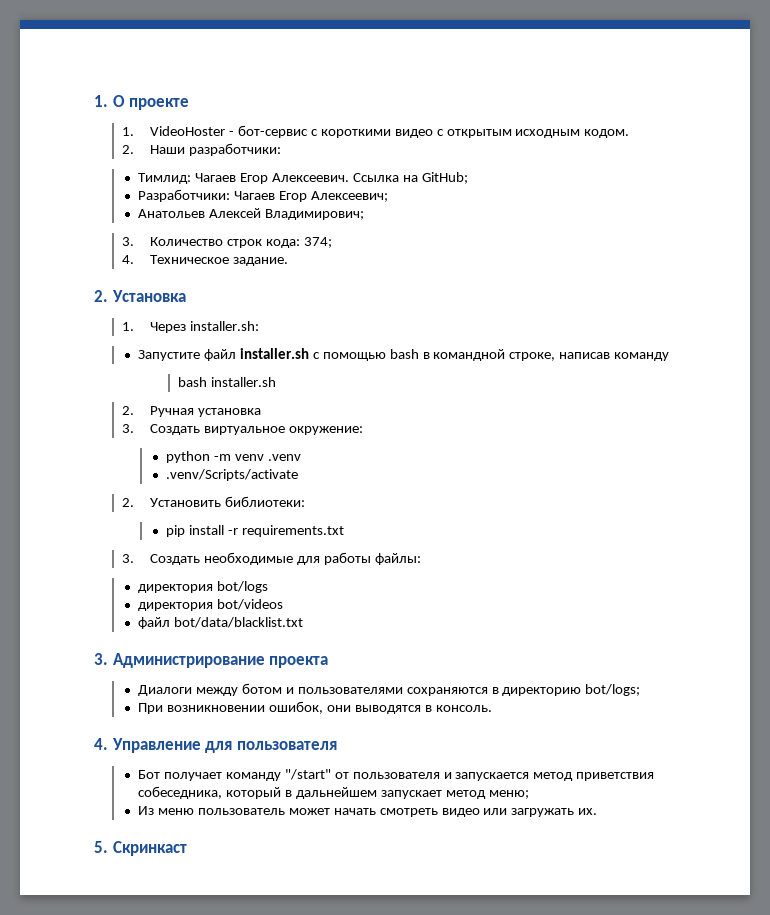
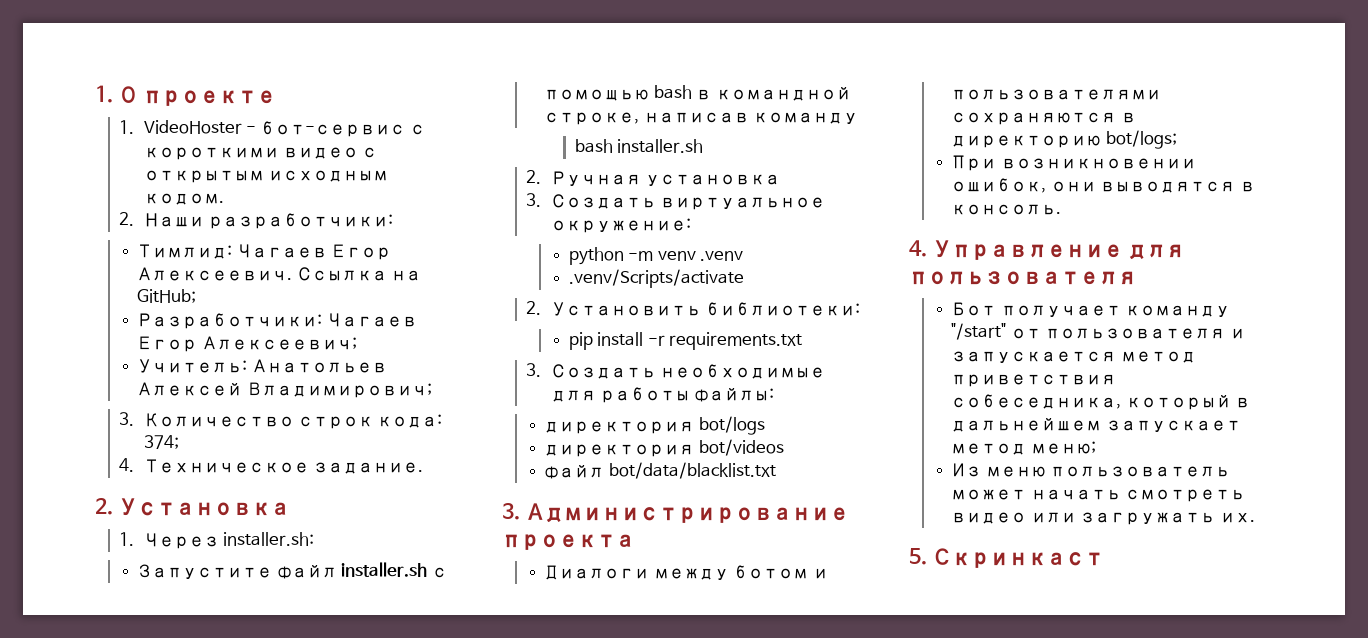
- Анатольев Алексей Владимирович;
+ Учитель: Анатольев Алексей Владимирович;

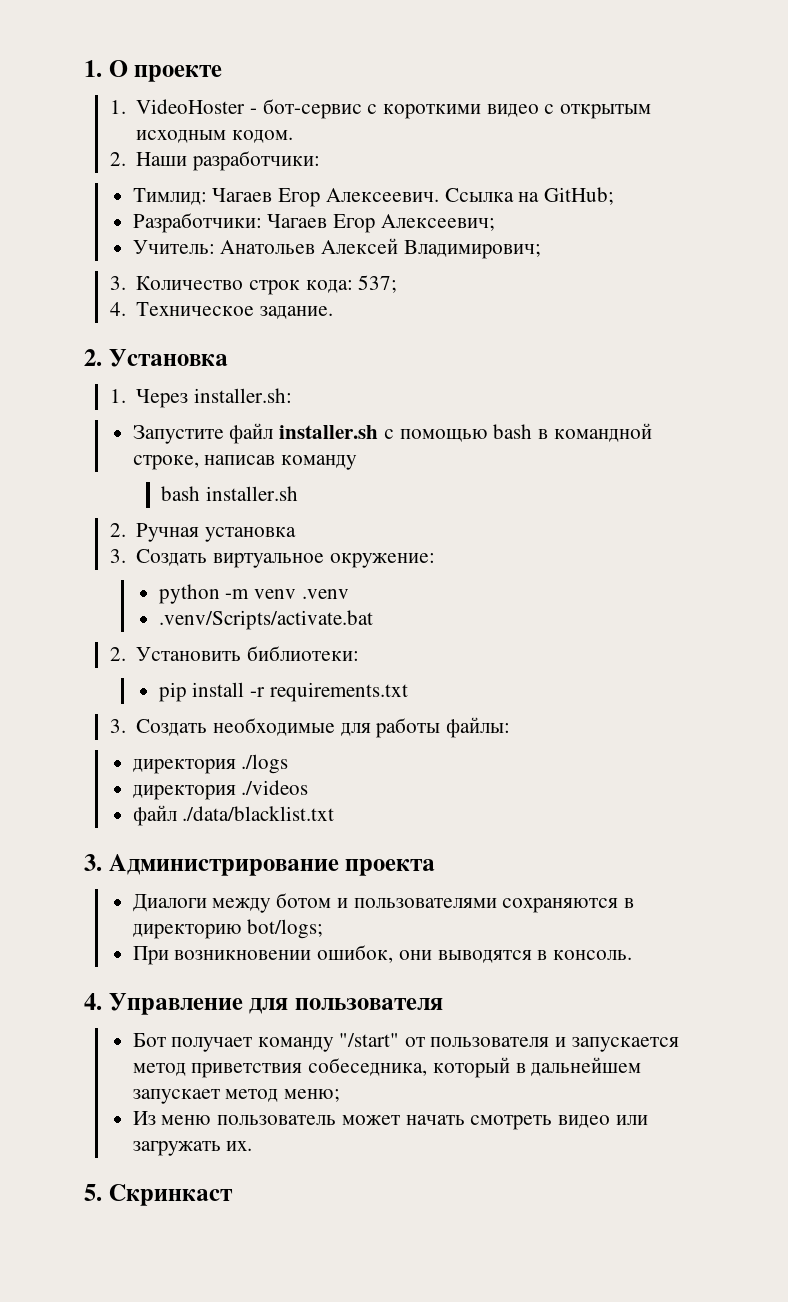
- 3. Количество строк кода: 374;
+ 3. Количество строк кода: 537;
- .venv/Scripts/activate
+ .venv/Scripts/activate.bat
- директория bot/logs
- директория bot/videos
- файл bot/data/blacklist.txt
+ директория ./logs
+ директория ./videos
+ файл ./data/blacklist.txt

